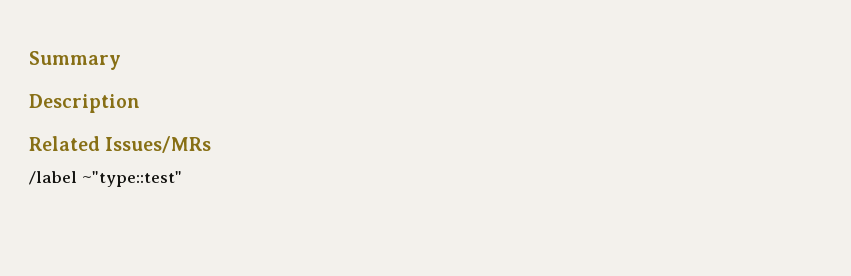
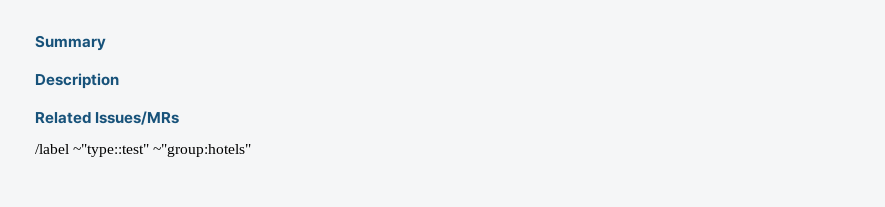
- /label ~"type::test"
+ /label ~"type::test" ~"group:hotels"

